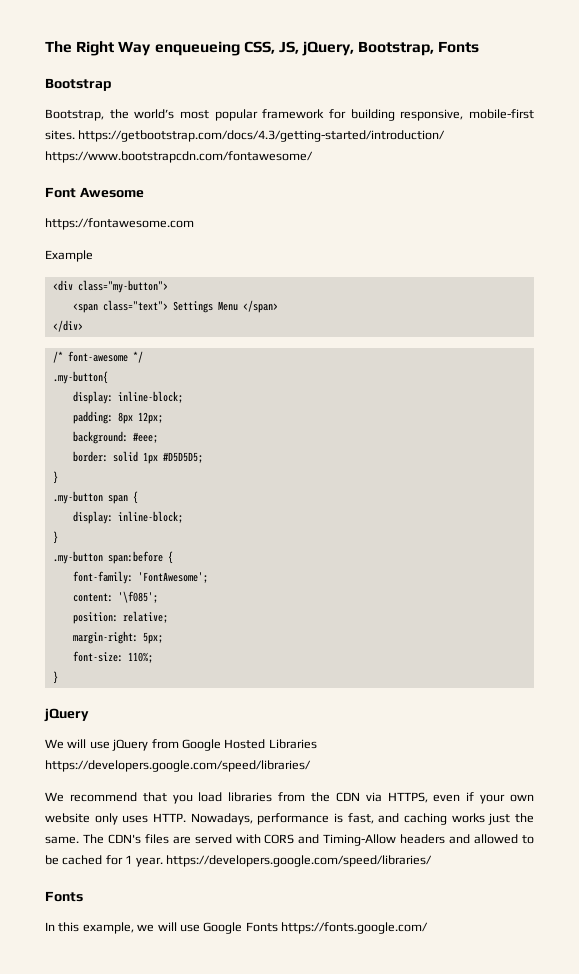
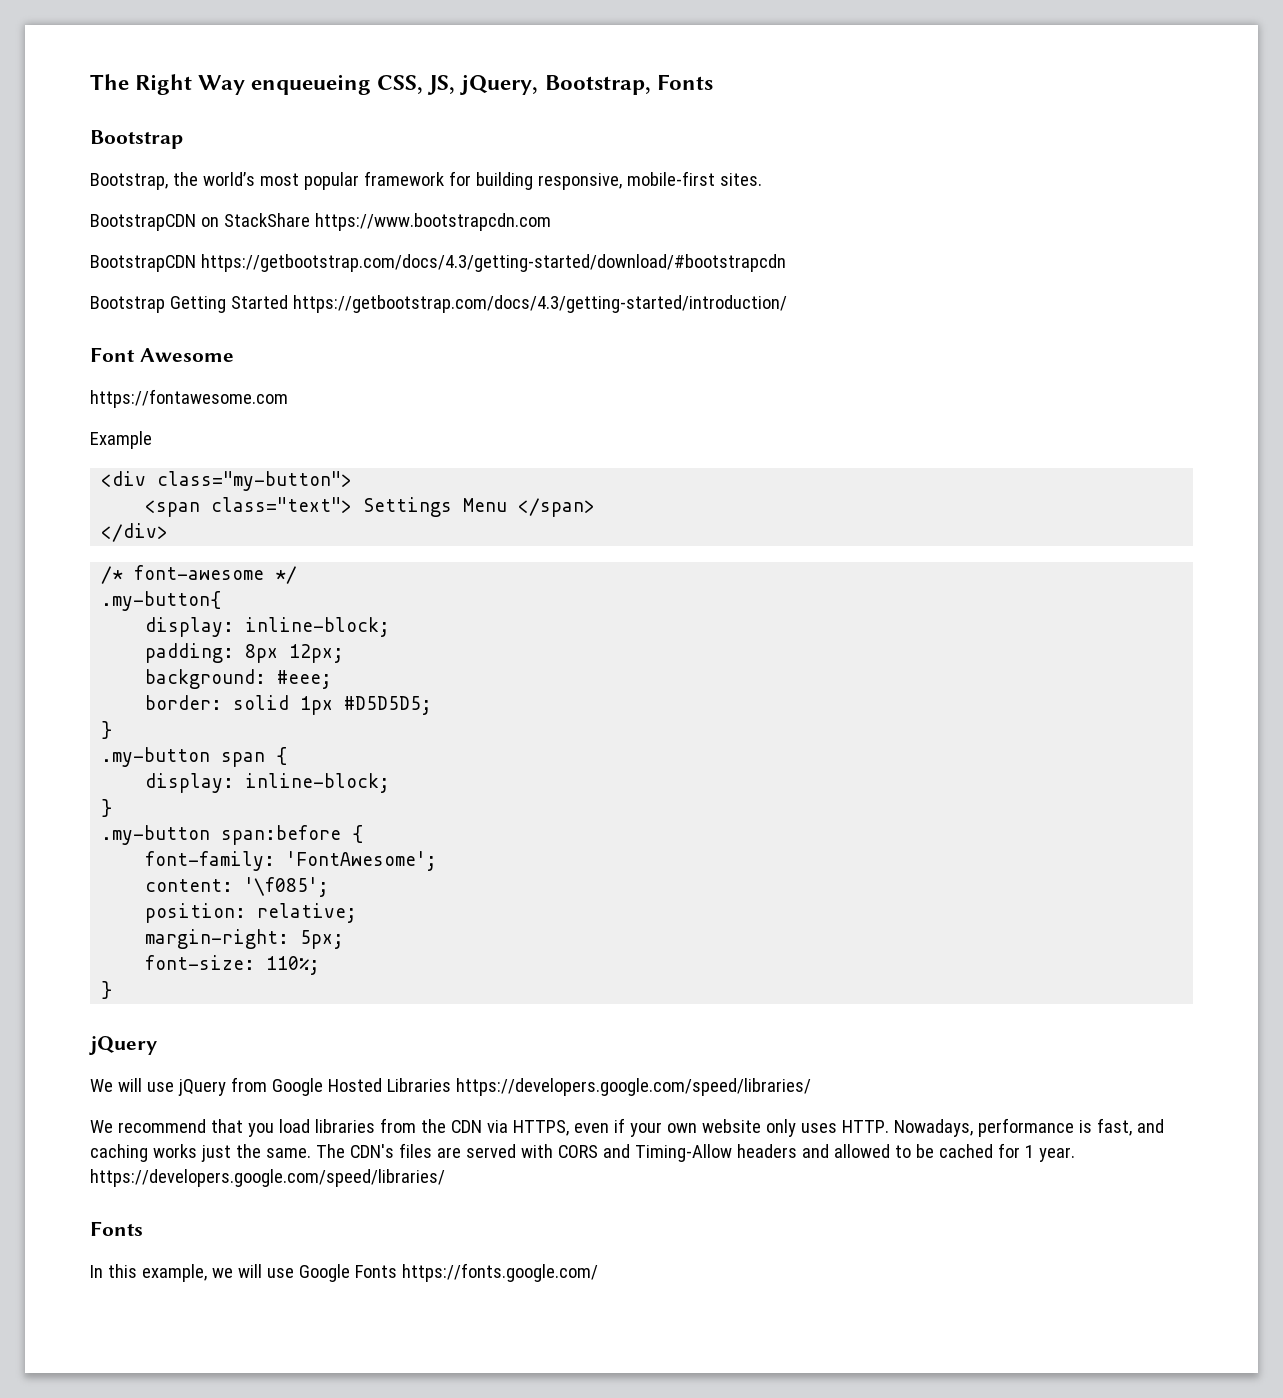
- Bootstrap, the world’s most popular framework for building responsive, mobile-first sites. https://getbootstrap.com/docs/4.3/getting-started/introduction/ https://www.bootstrapcdn.com/fontawesome/
+ Bootstrap, the world’s most popular framework for building responsive, mobile-first sites.
+ BootstrapCDN on StackShare https://www.bootstrapcdn.com
+ BootstrapCDN https://getbootstrap.com/docs/4.3/getting-started/download/#bootstrapcdn
+ Bootstrap Getting Started https://getbootstrap.com/docs/4.3/getting-started/introduction/

